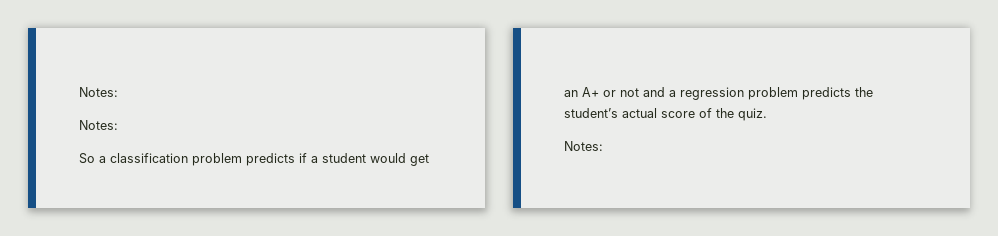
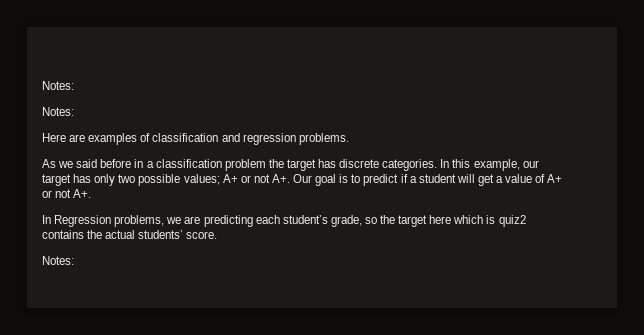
- So a classification problem predicts if a student would get an A+ or not and a regression problem predicts the student’s actual score of the quiz.
+ Here are examples of classification and regression problems.
+ As we said before in a classification problem the target has discrete categories. In this example, our target has only two possible values; A+ or not A+. Our goal is to predict if a student will get a value of A+ or not A+.
+ In Regression problems, we are predicting each student’s grade, so the target here which is quiz2 contains the actual students’ score.

